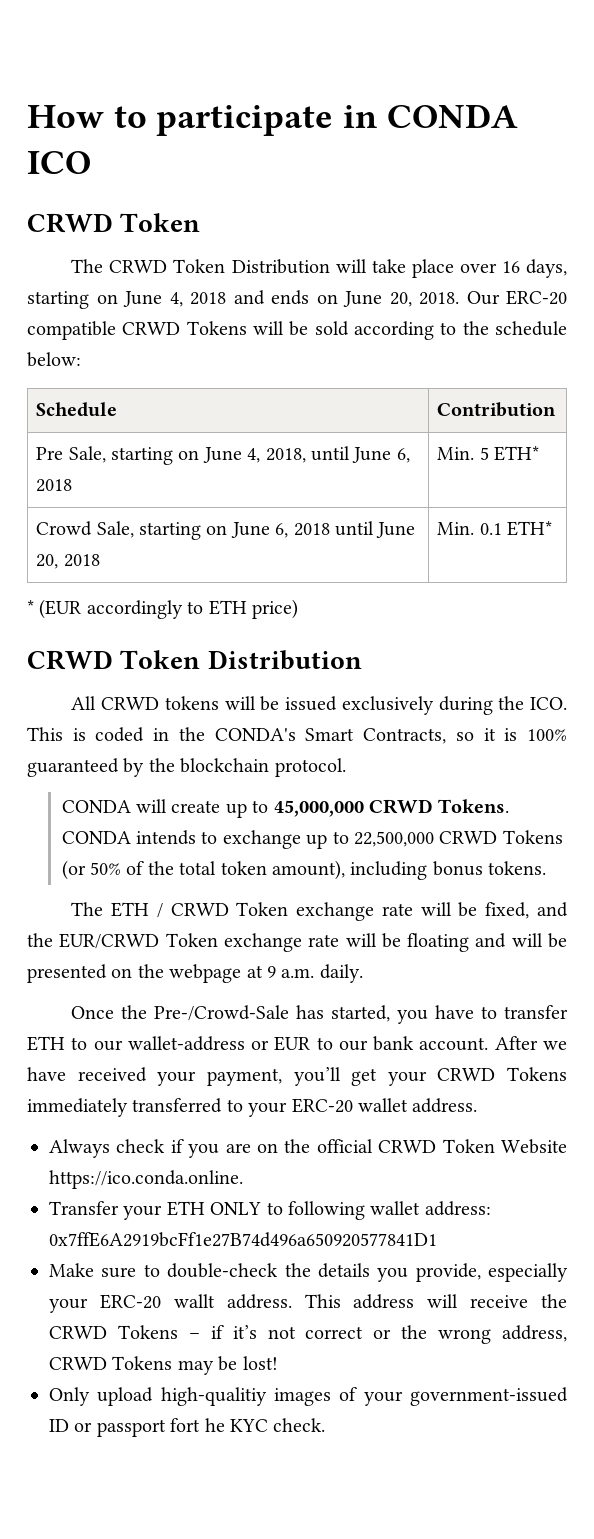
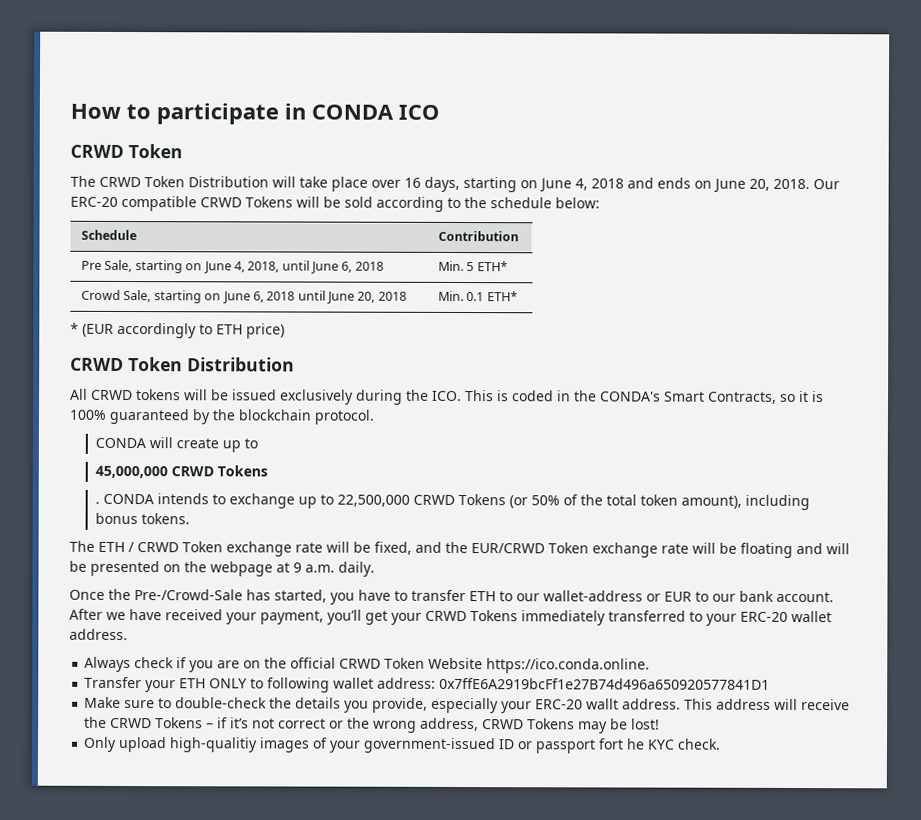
- CONDA will create up to 45,000,000 CRWD Tokens.
+ CONDA will create up to
+ 45,000,000 CRWD Tokens
+ .

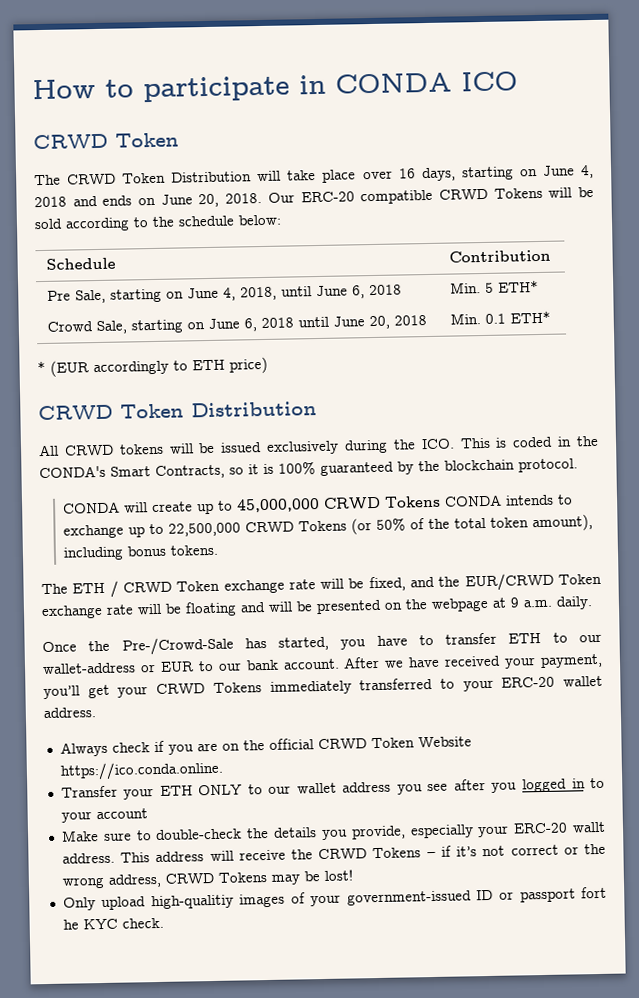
- CONDA will create up to
- 45,000,000 CRWD Tokens
- . CONDA intends to exchange up to 22,500,000 CRWD Tokens (or 50% of the total token amount), including bonus tokens.
+ CONDA will create up to 45,000,000 CRWD Tokens CONDA intends to exchange up to 22,500,000 CRWD Tokens (or 50% of the total token amount), including bonus tokens.
- Transfer your ETH ONLY to following wallet address: 0x7ffE6A2919bcFf1e27B74d496a650920577841D1
+ Transfer your ETH ONLY to our wallet address you see after you logged in to your account

